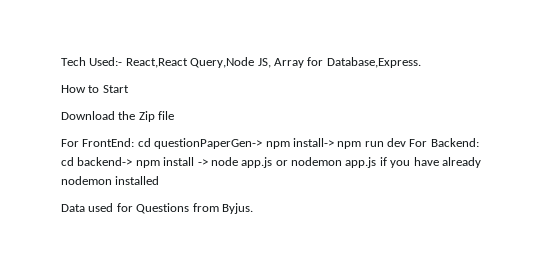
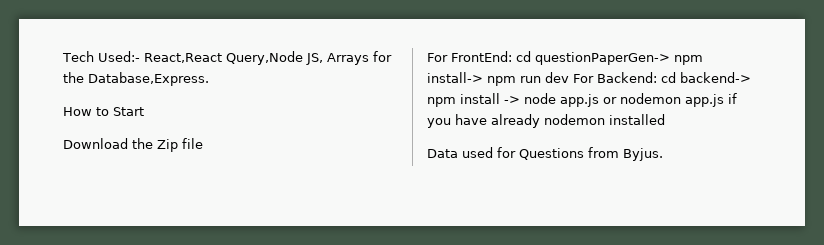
- Tech Used:- React,React Query,Node JS, Array for Database,Express.
+ Tech Used:- React,React Query,Node JS, Arrays for the Database,Express.

